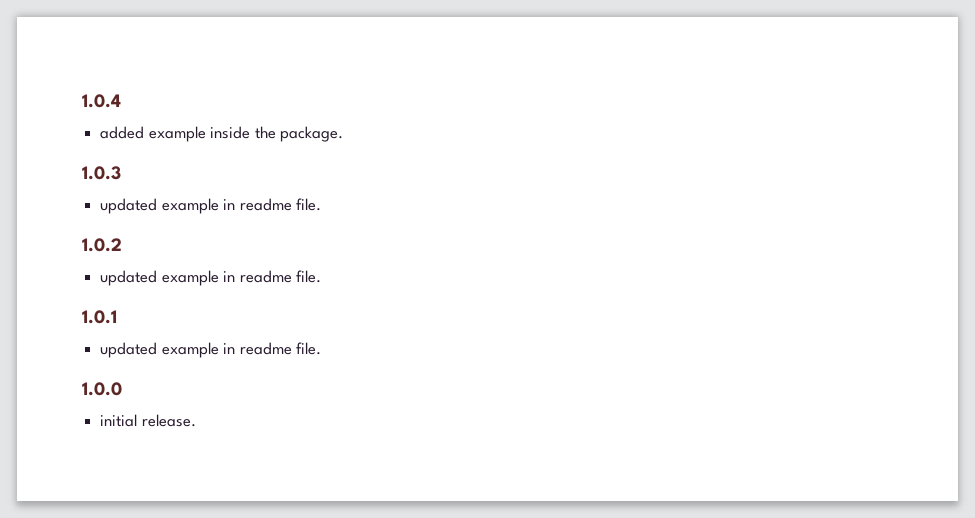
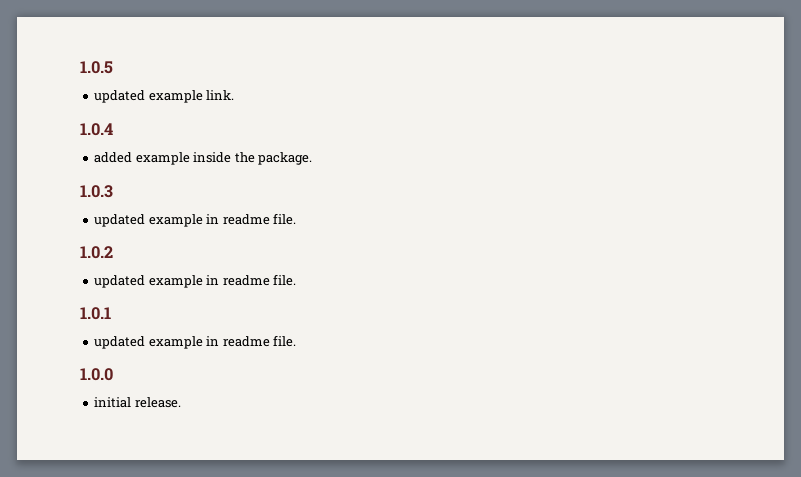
+ 1.0.5
+ updated example link.

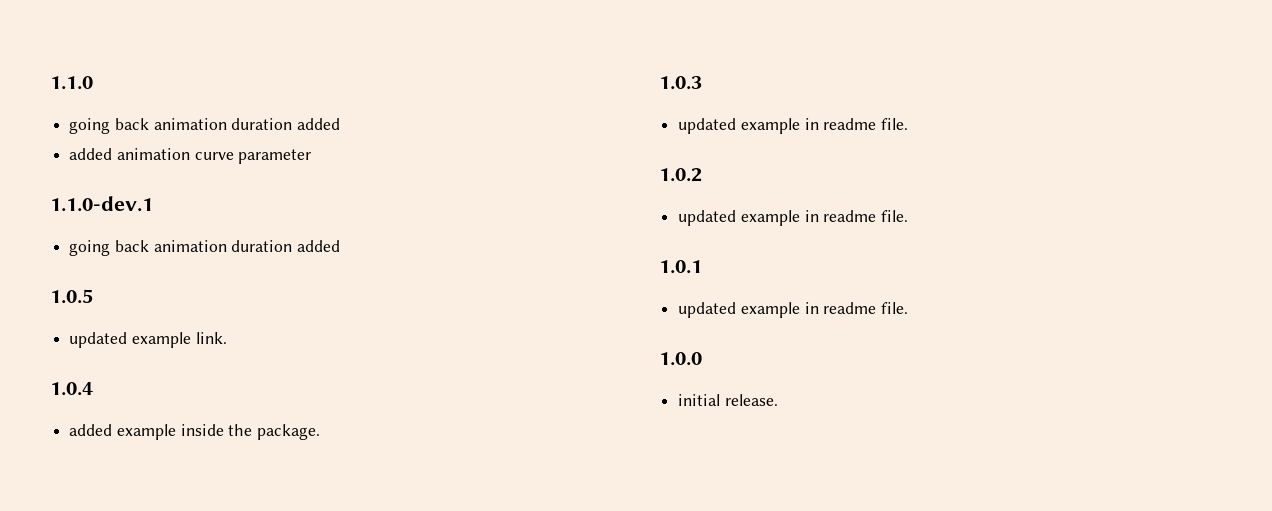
+ 1.1.0
+ going back animation duration added
+ added animation curve parameter
+ 1.1.0-dev.1
+ going back animation duration added

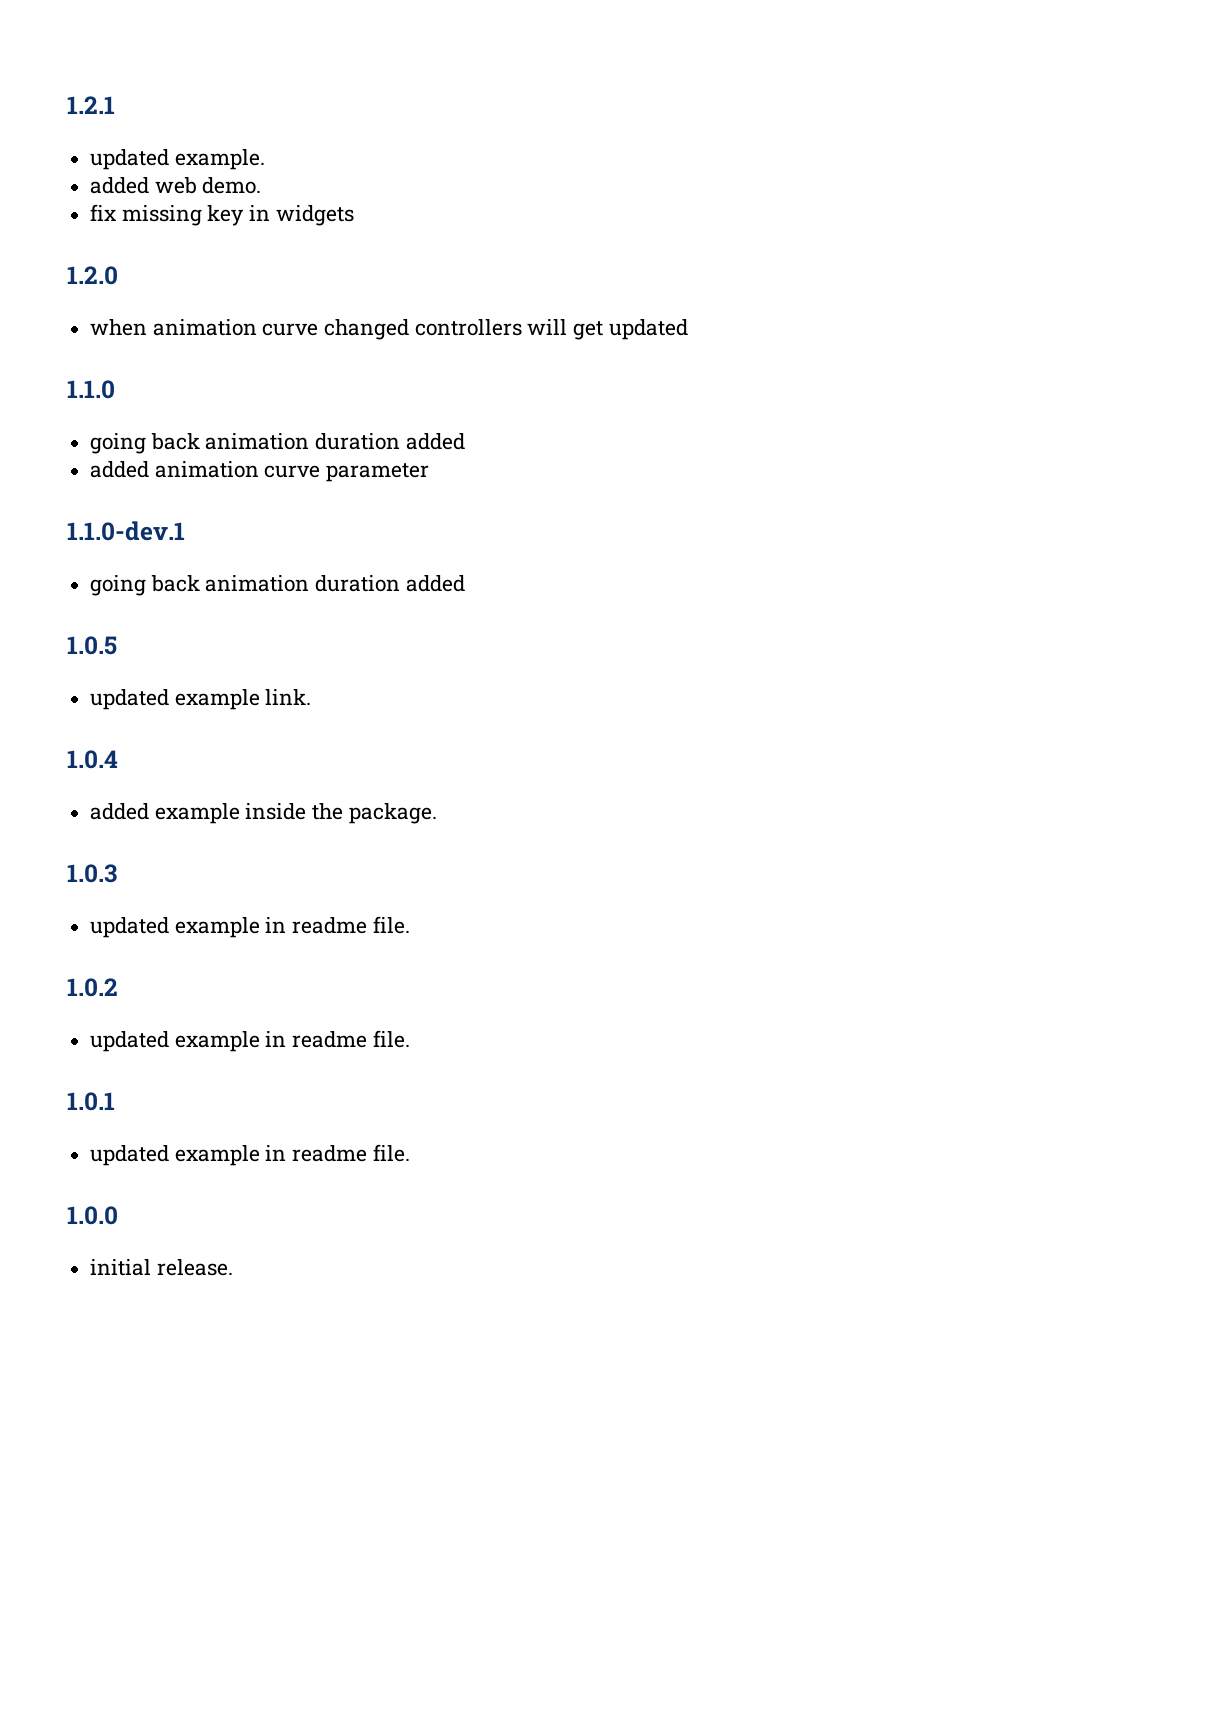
+ 1.2.1
+ updated example.
+ added web demo.
+ fix missing key in widgets
+ 1.2.0
+ when animation curve changed controllers will get updated

